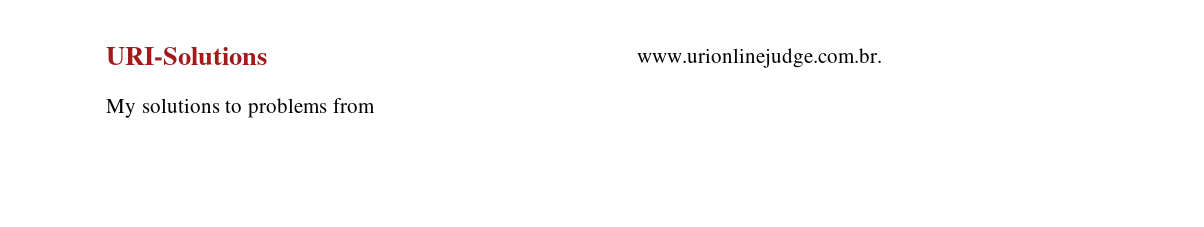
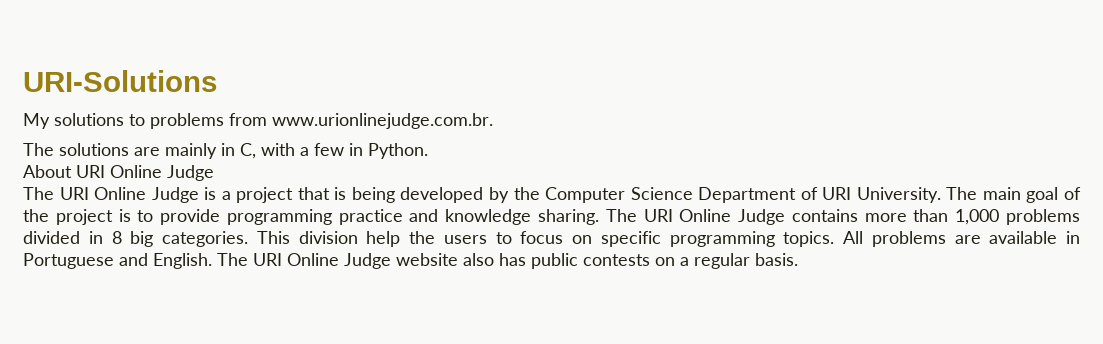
+ The solutions are mainly in C, with a few in Python.
+ About URI Online Judge
+ The URI Online Judge is a project that is being developed by the Computer Science Department of URI University. The main goal of the project is to provide programming practice and knowledge sharing. The URI Online Judge contains more than 1,000 problems divided in 8 big categories. This division help the users to focus on specific programming topics. All problems are available in Portuguese and English. The URI Online Judge website also has public contests on a regular basis.

